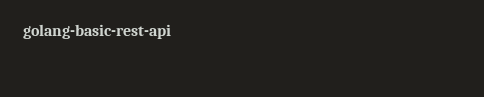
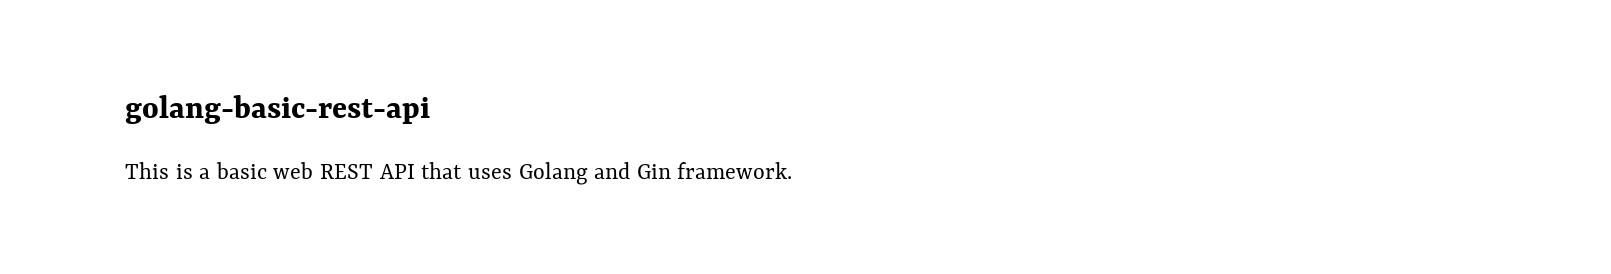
+ This is a basic web REST API that uses Golang and Gin framework.

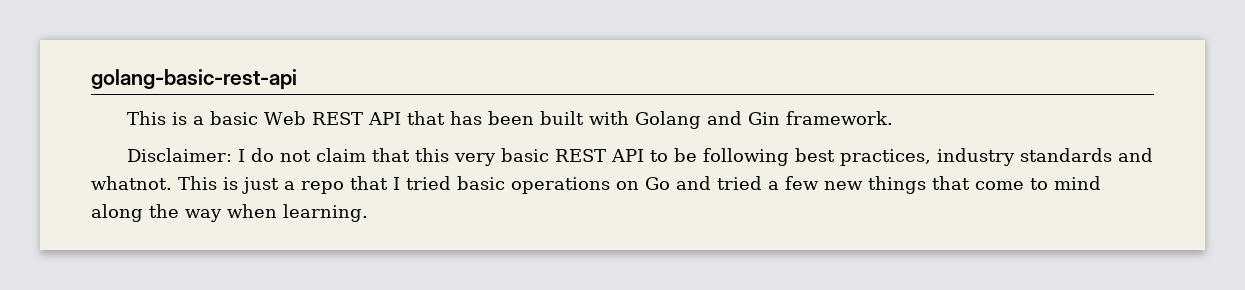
- This is a basic web REST API that uses Golang and Gin framework.
+ This is a basic Web REST API that has been built with Golang and Gin framework.
+ Disclaimer: I do not claim that this very basic REST API to be following best practices, industry standards and whatnot. This is just a repo that I tried basic operations on Go and tried a few new things that come to mind along the way when learning.

